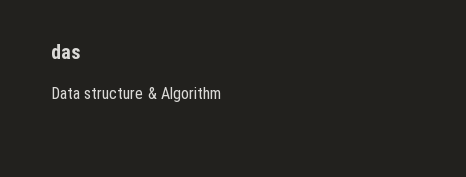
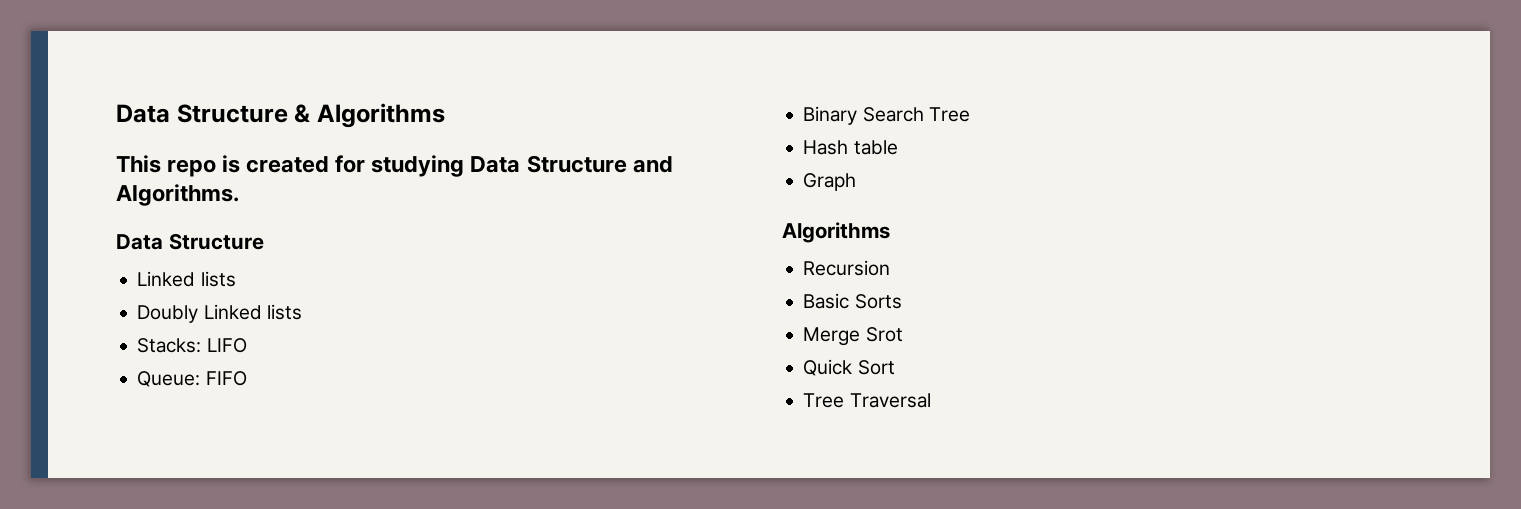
- das
- Data structure & Algorithm
+ Data Structure & Algorithms
+ This repo is created for studying Data Structure and Algorithms.
+ Data Structure
+ Linked lists
+ Doubly Linked lists
+ Stacks: LIFO
+ Queue: FIFO
+ Binary Search Tree
+ Hash table
+ Graph
+ Algorithms
+ Recursion
+ Basic Sorts
+ Merge Srot
+ Quick Sort
+ Tree Traversal

